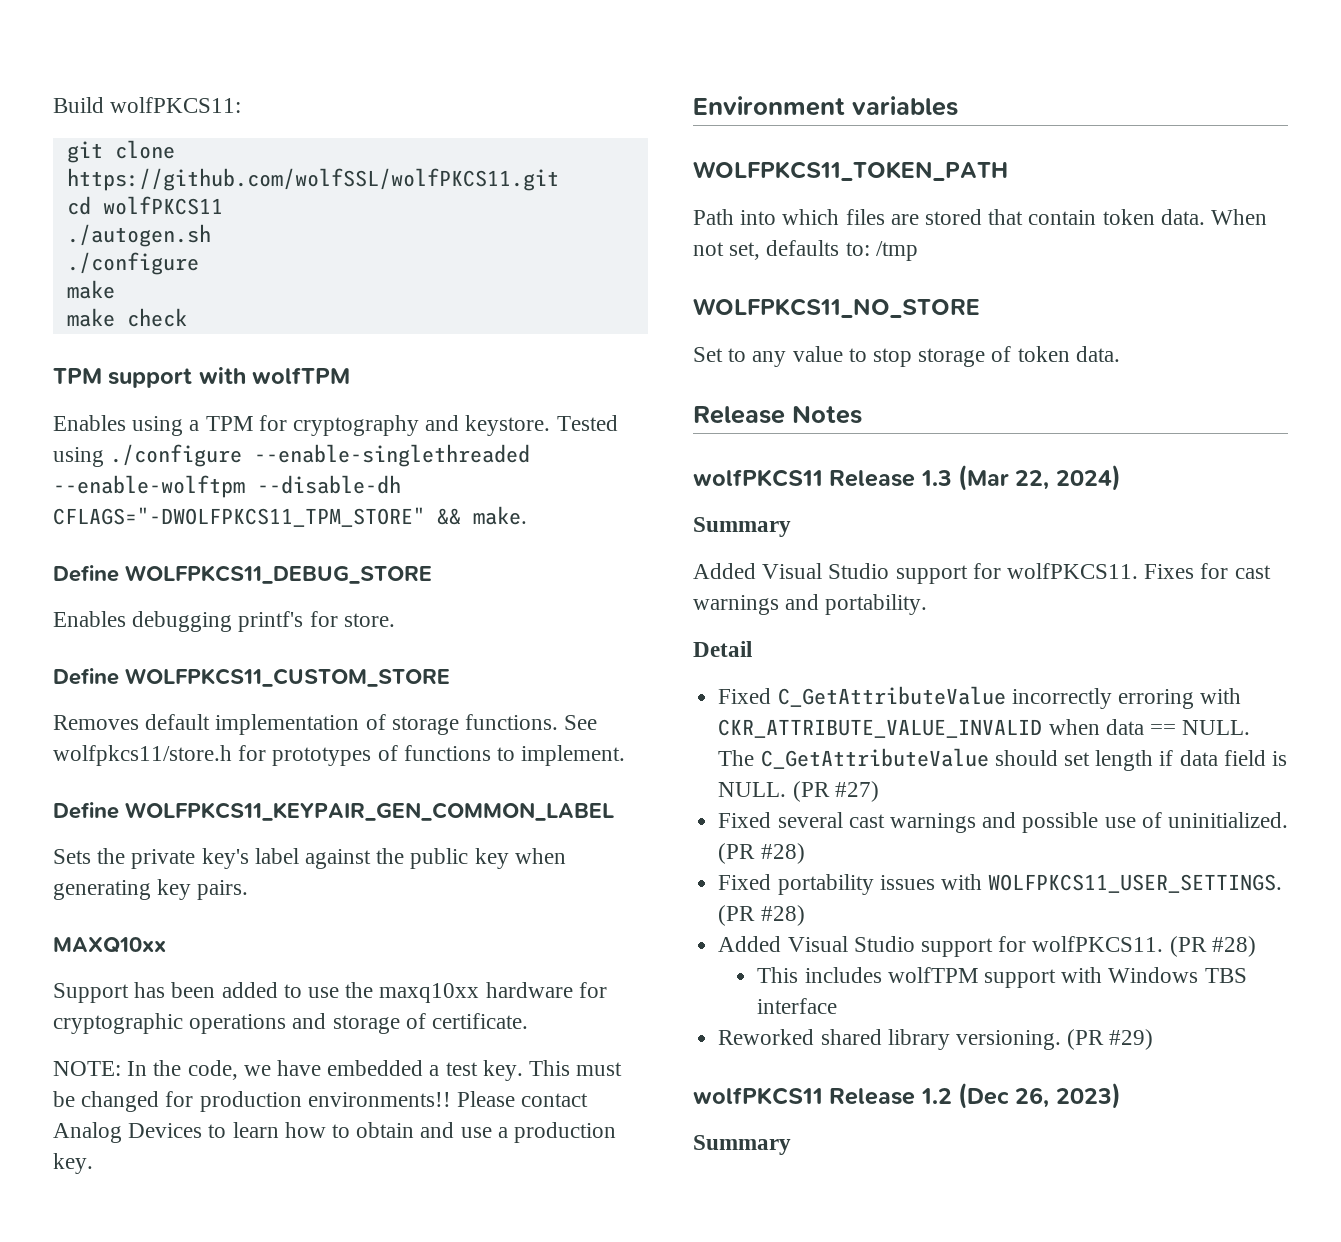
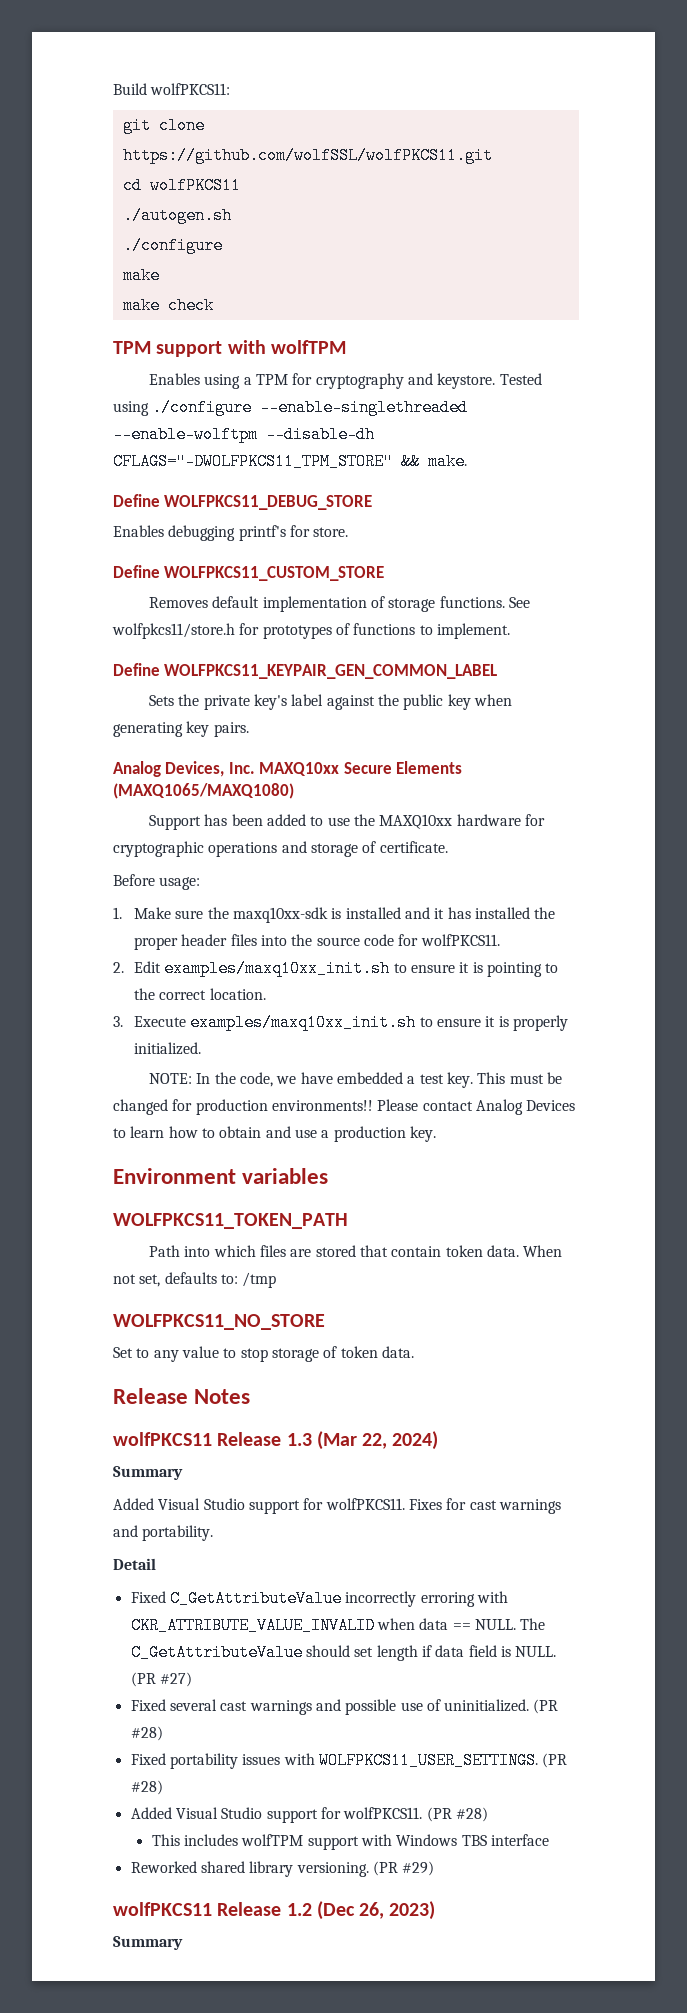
- MAXQ10xx
+ Analog Devices, Inc. MAXQ10xx Secure Elements (MAXQ1065/MAXQ1080)
- Support has been added to use the maxq10xx hardware for cryptographic operations and storage of certificate.
+ Support has been added to use the MAXQ10xx hardware for cryptographic operations and storage of certificate.
+ Before usage:
+ 1. Make sure the maxq10xx-sdk is installed and it has installed the proper header files into the source code for wolfPKCS11.
+ 2. Edit examples/maxq10xx_init.sh to ensure it is pointing to the correct location.
+ 3. Execute examples/maxq10xx_init.sh to ensure it is properly initialized.

